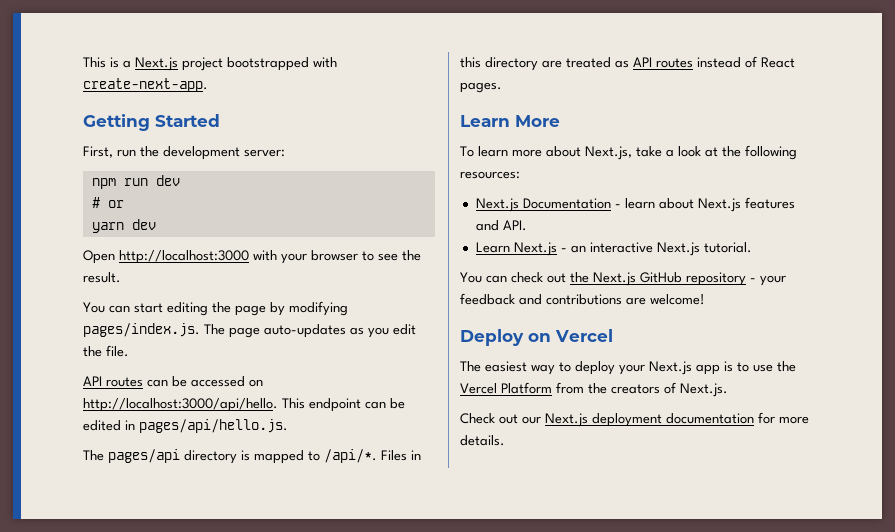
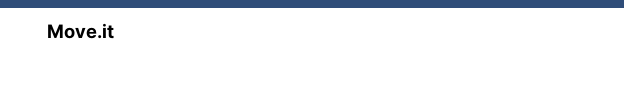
- This is a Next.js project bootstrapped with create-next-app.
- Getting Started
- First, run the development server:
- npm run dev
- # or
- yarn dev
- Open http://localhost:3000 with your browser to see the result.
- You can start editing the page by modifying pages/index.js. The page auto-updates as you edit the file.
- API routes can be accessed on http://localhost:3000/api/hello. This endpoint can be edited in pages/api/hello.js.
- The pages/api directory is mapped to /api/*. Files in this directory are treated as API routes instead of React pages.
- Learn More
- To learn more about Next.js, take a look at the following resources:
- Next.js Documentation - learn about Next.js features and API.
- Learn Next.js - an interactive Next.js tutorial.
- You can check out the Next.js GitHub repository - your feedback and contributions are welcome!
- Deploy on Vercel
- The easiest way to deploy your Next.js app is to use the Vercel Platform from the creators of Next.js.
- Check out our Next.js deployment documentation for more details.
+ Move.it

